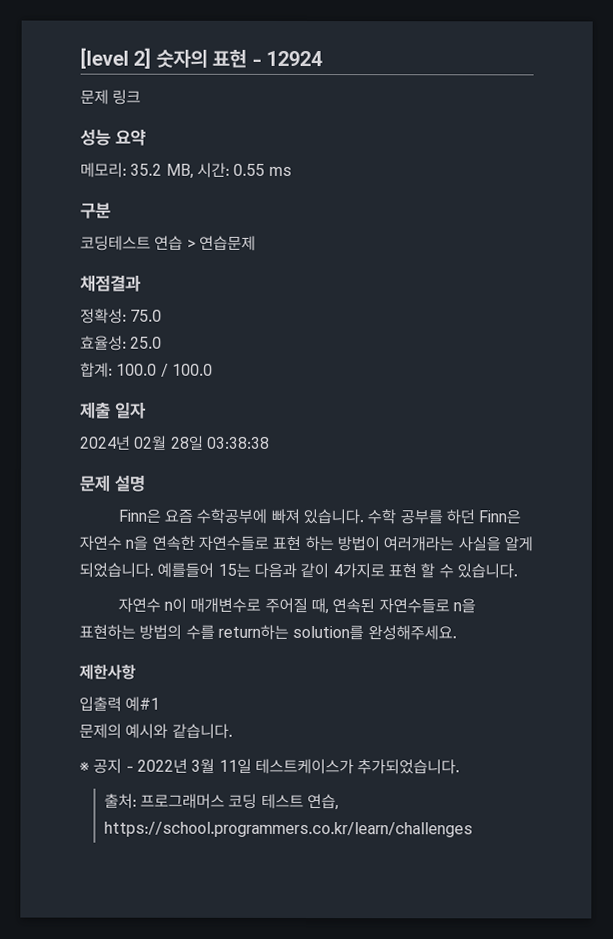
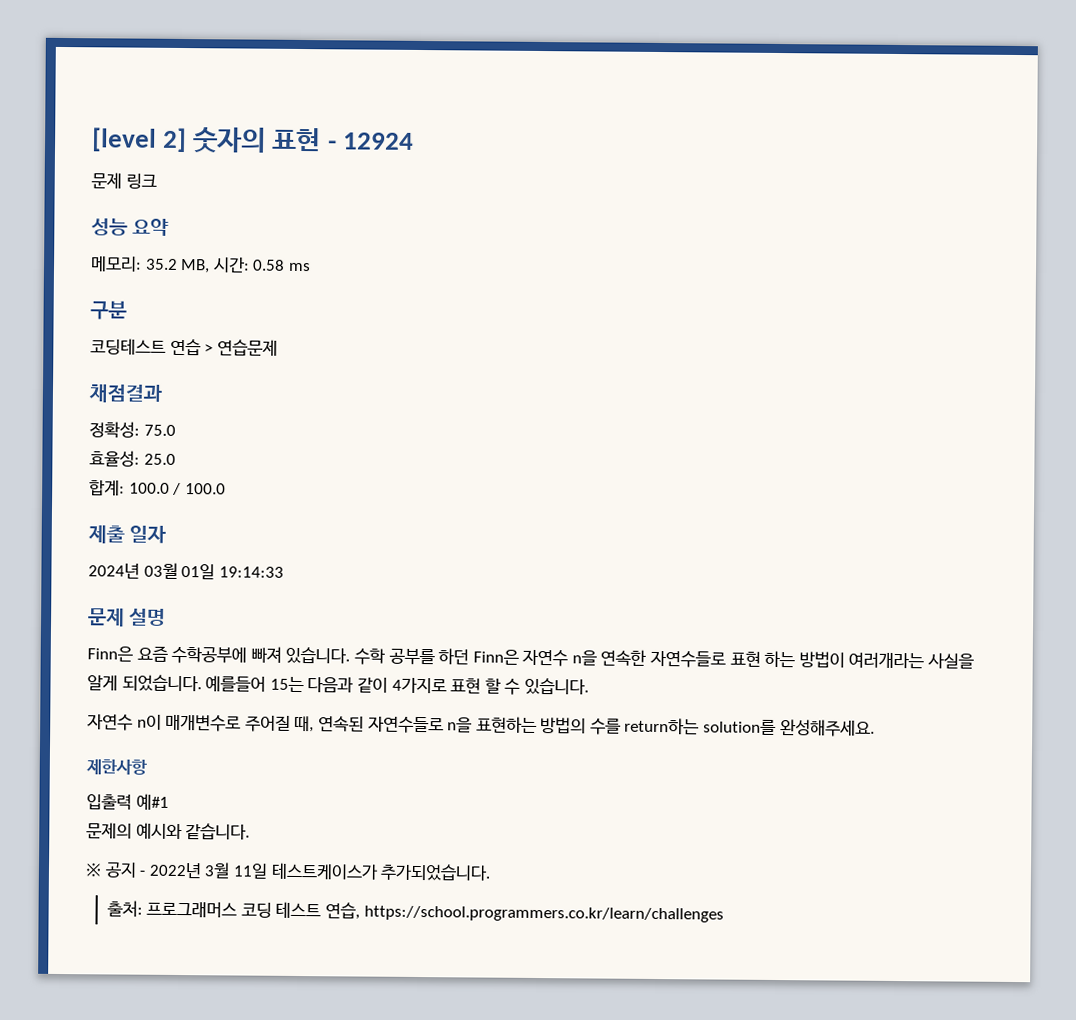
- 메모리: 35.2 MB, 시간: 0.55 ms
+ 메모리: 35.2 MB, 시간: 0.58 ms
- 2024년 02월 28일 03:38:38
+ 2024년 03월 01일 19:14:33

